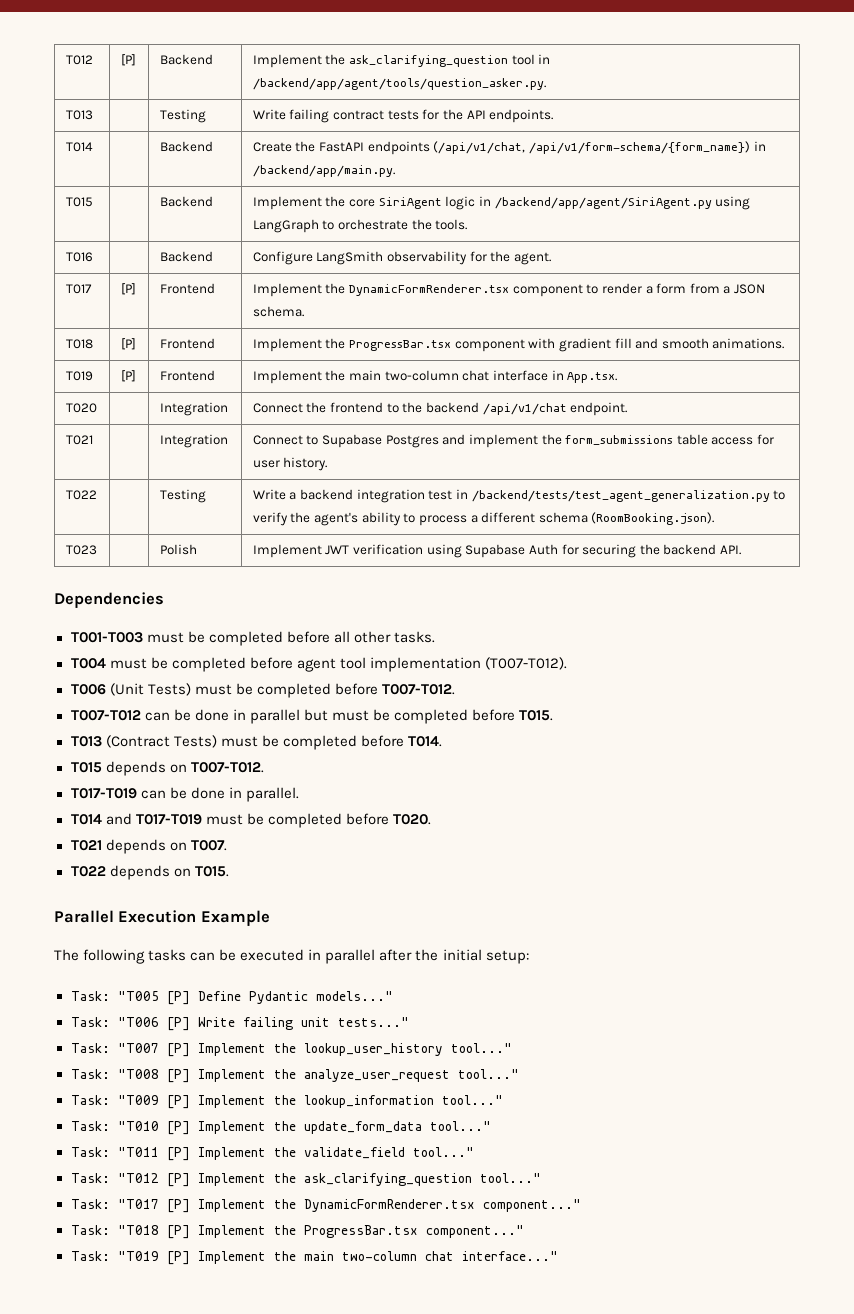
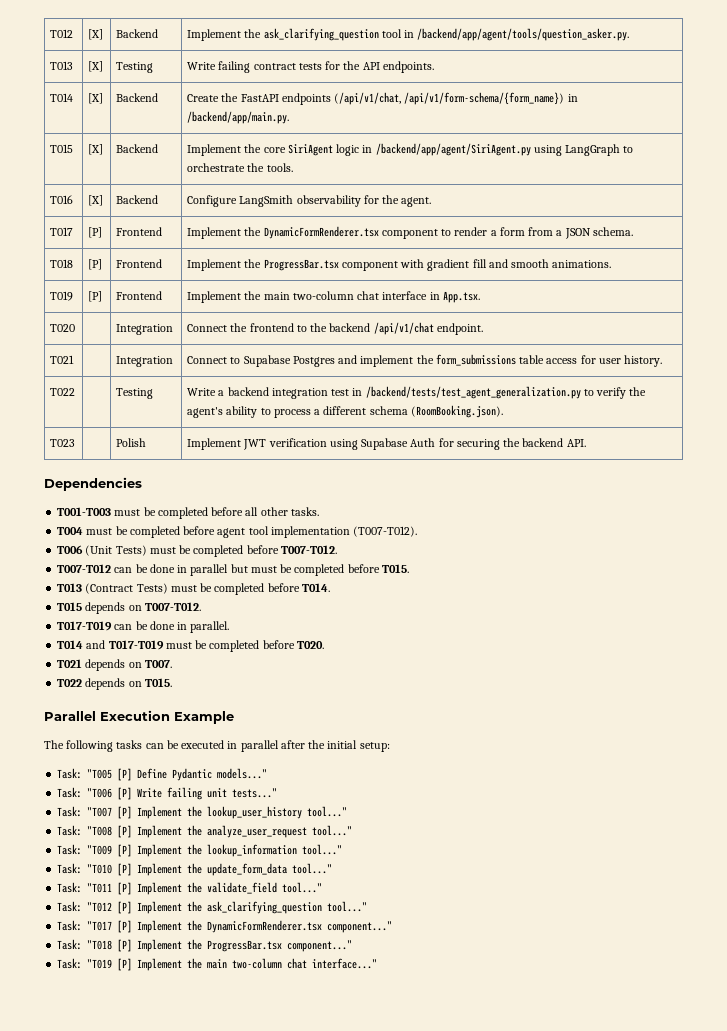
- T012 | [P] | Backend | Implement the ask_clarifying_question tool in /backend/app/agent/tools/question_asker.py.
+ T012 | [X] | Backend | Implement the ask_clarifying_question tool in /backend/app/agent/tools/question_asker.py.
- T013 | | Testing | Write failing contract tests for the API endpoints.
+ T013 | [X] | Testing | Write failing contract tests for the API endpoints.
- T014 | | Backend | Create the FastAPI endpoints (/api/v1/chat, /api/v1/form-schema/{form_name}) in /backend/app/main.py.
+ T014 | [X] | Backend | Create the FastAPI endpoints (/api/v1/chat, /api/v1/form-schema/{form_name}) in /backend/app/main.py.
- T015 | | Backend | Implement the core SiriAgent logic in /backend/app/agent/SiriAgent.py using LangGraph to orchestrate the tools.
+ T015 | [X] | Backend | Implement the core SiriAgent logic in /backend/app/agent/SiriAgent.py using LangGraph to orchestrate the tools.
- T016 | | Backend | Configure LangSmith observability for the agent.
+ T016 | [X] | Backend | Configure LangSmith observability for the agent.

